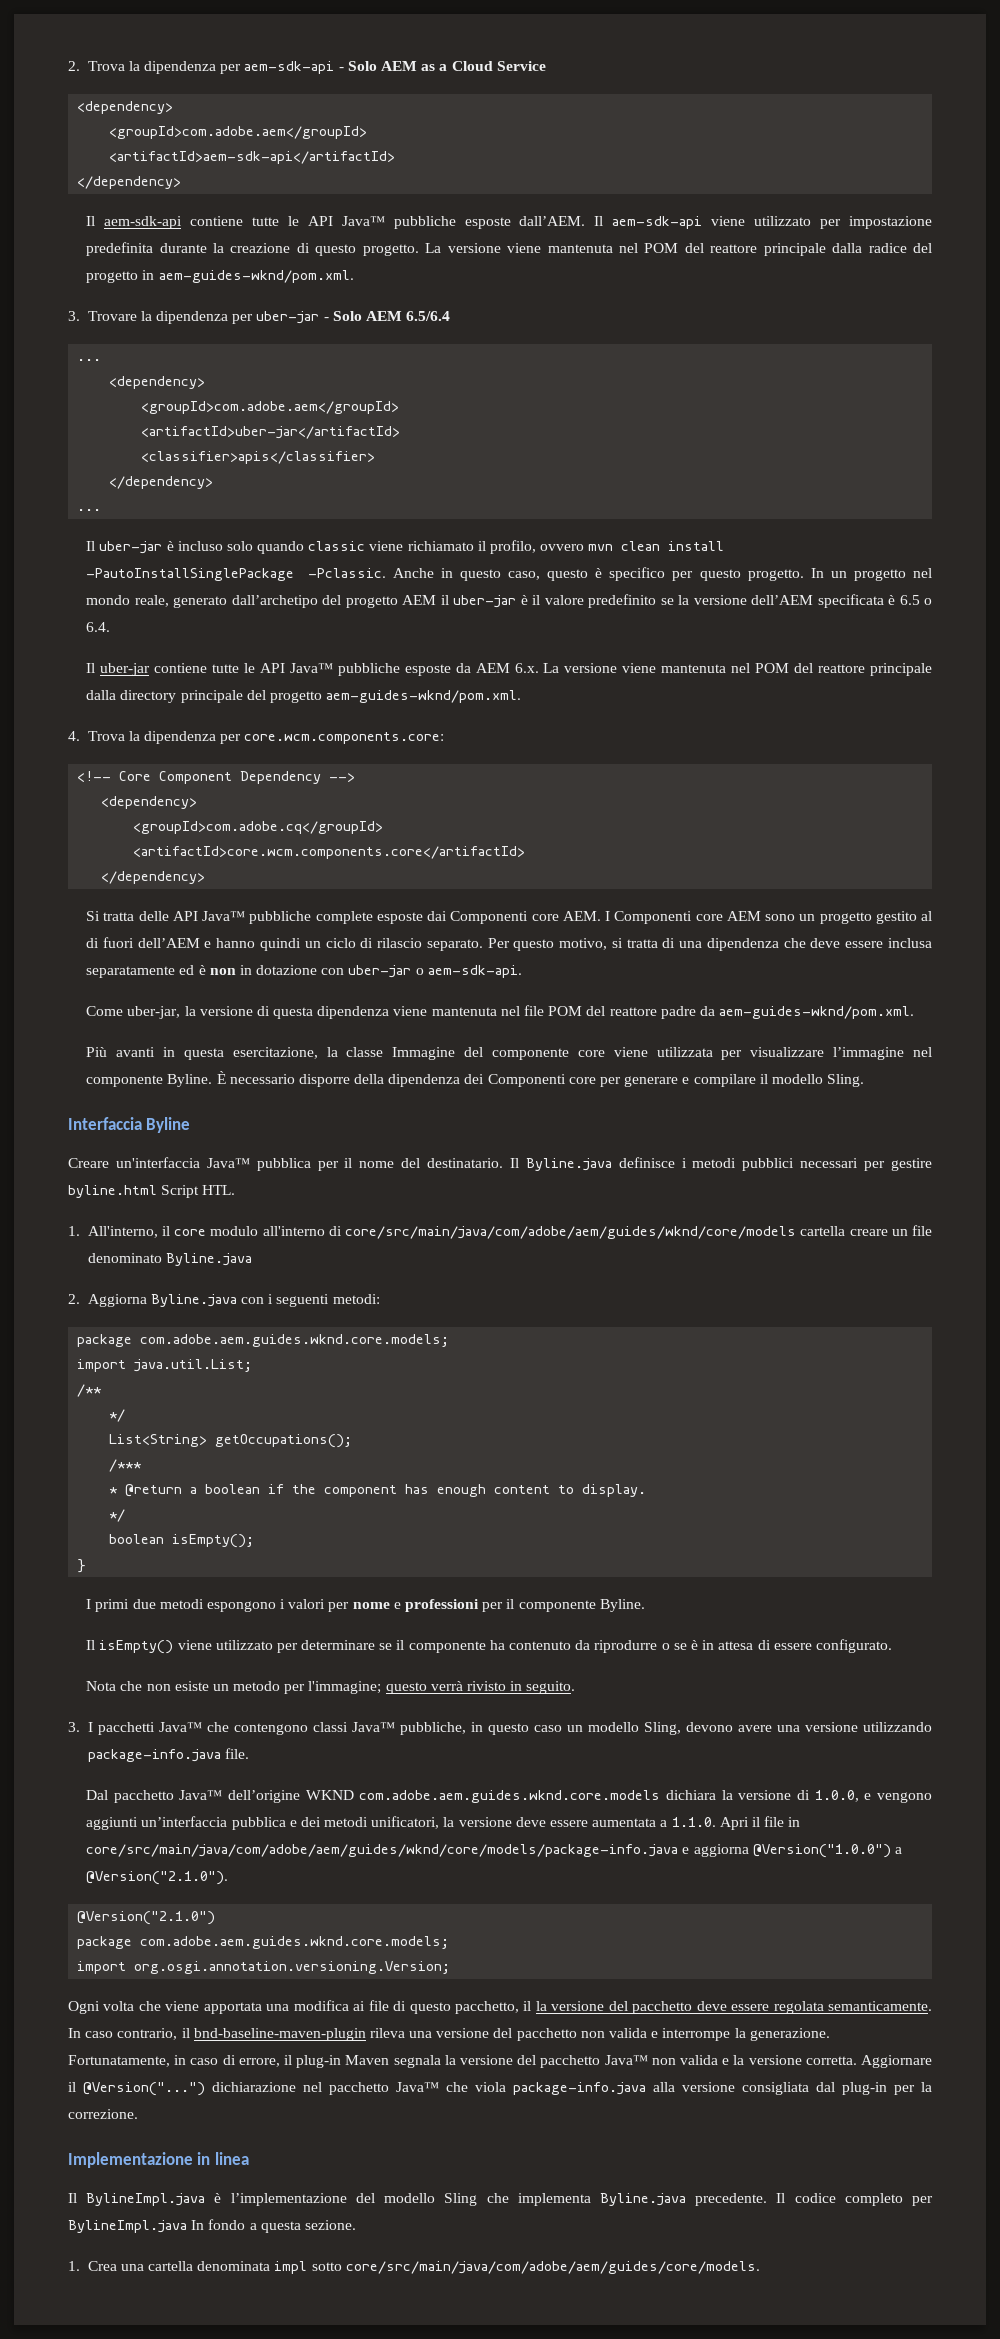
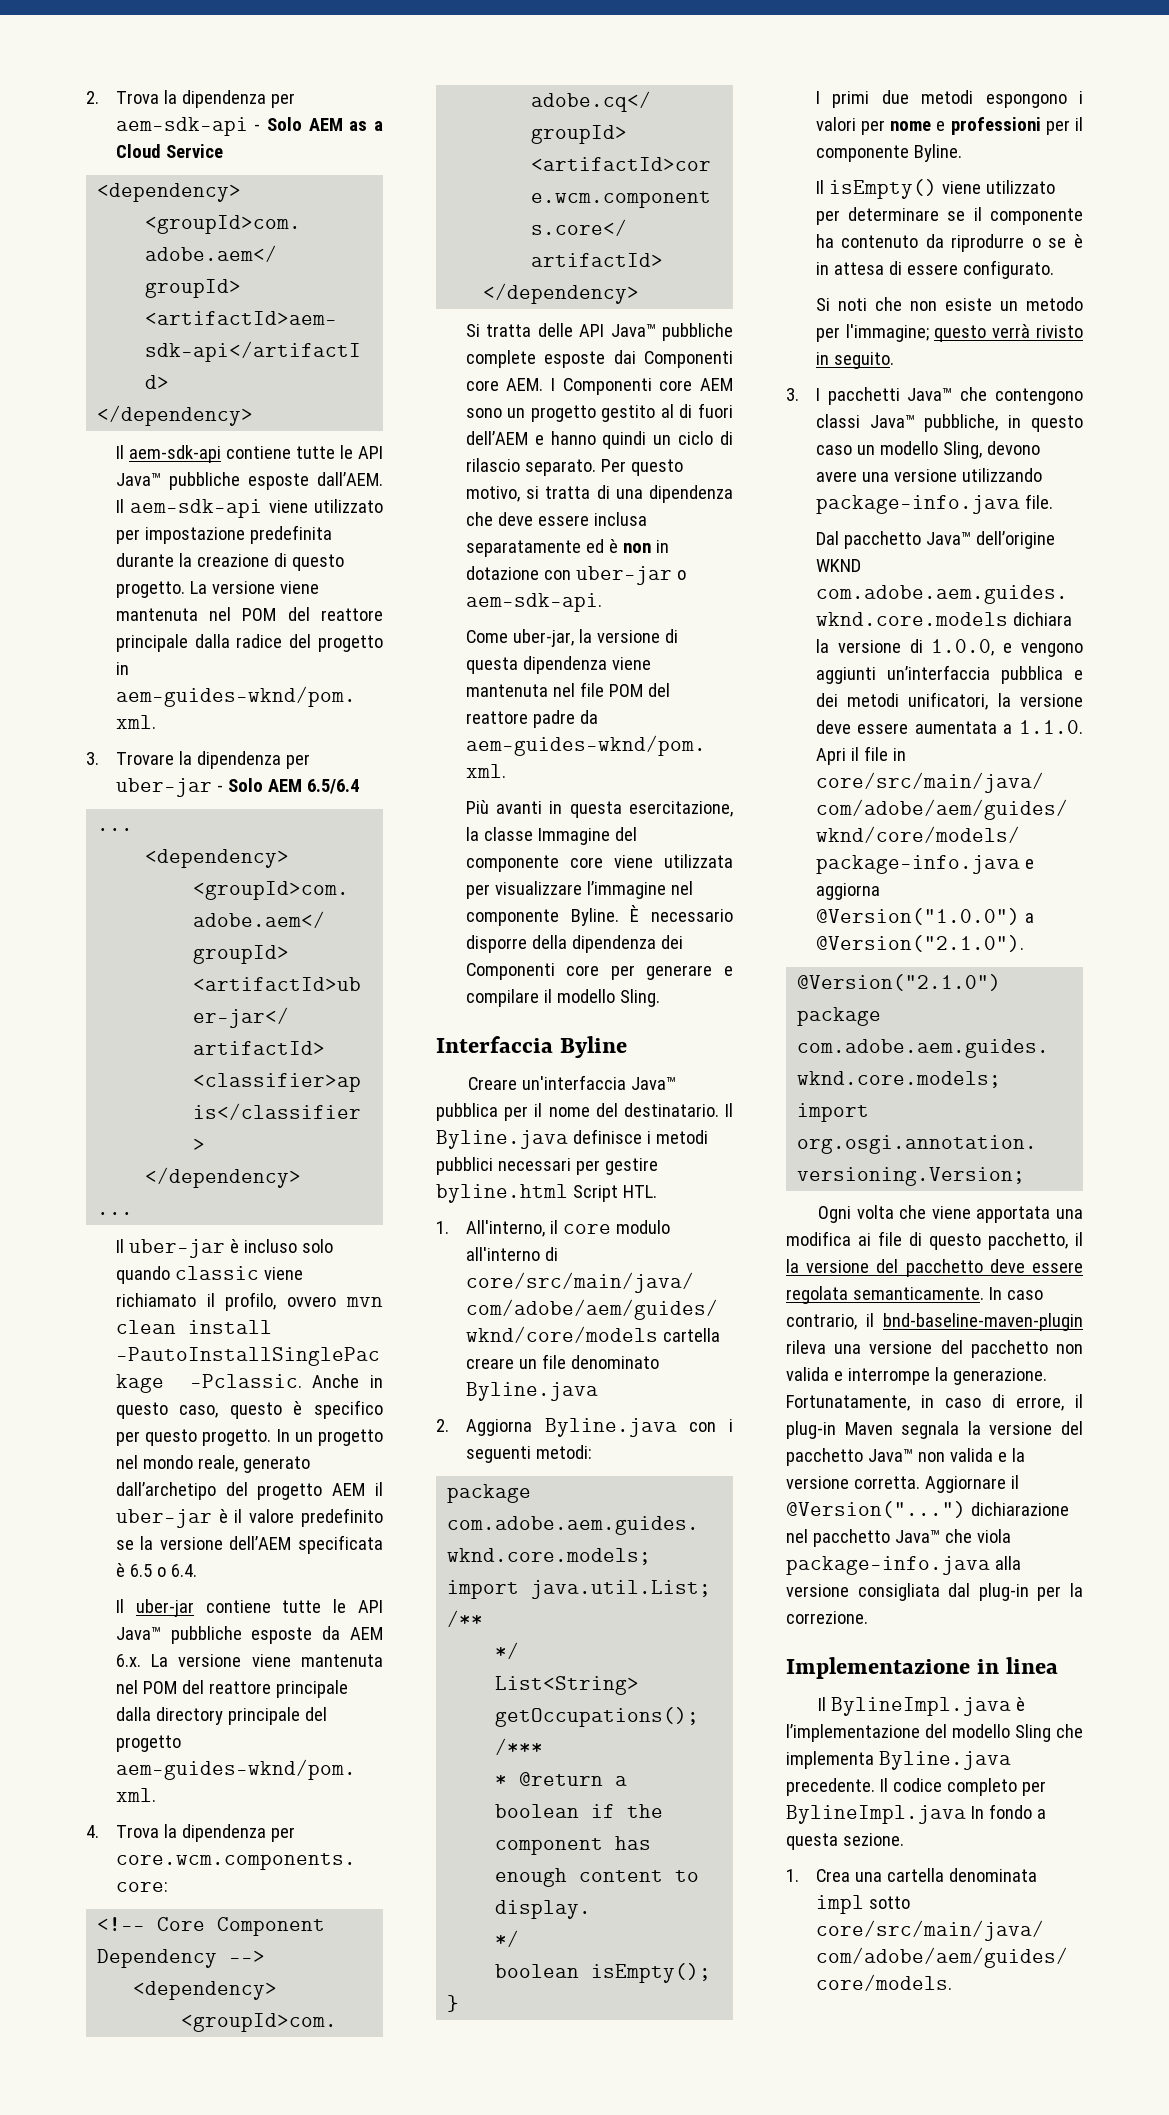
- Nota che non esiste un metodo per l'immagine; questo verrà rivisto in seguito.
+ Si noti che non esiste un metodo per l'immagine; questo verrà rivisto in seguito.

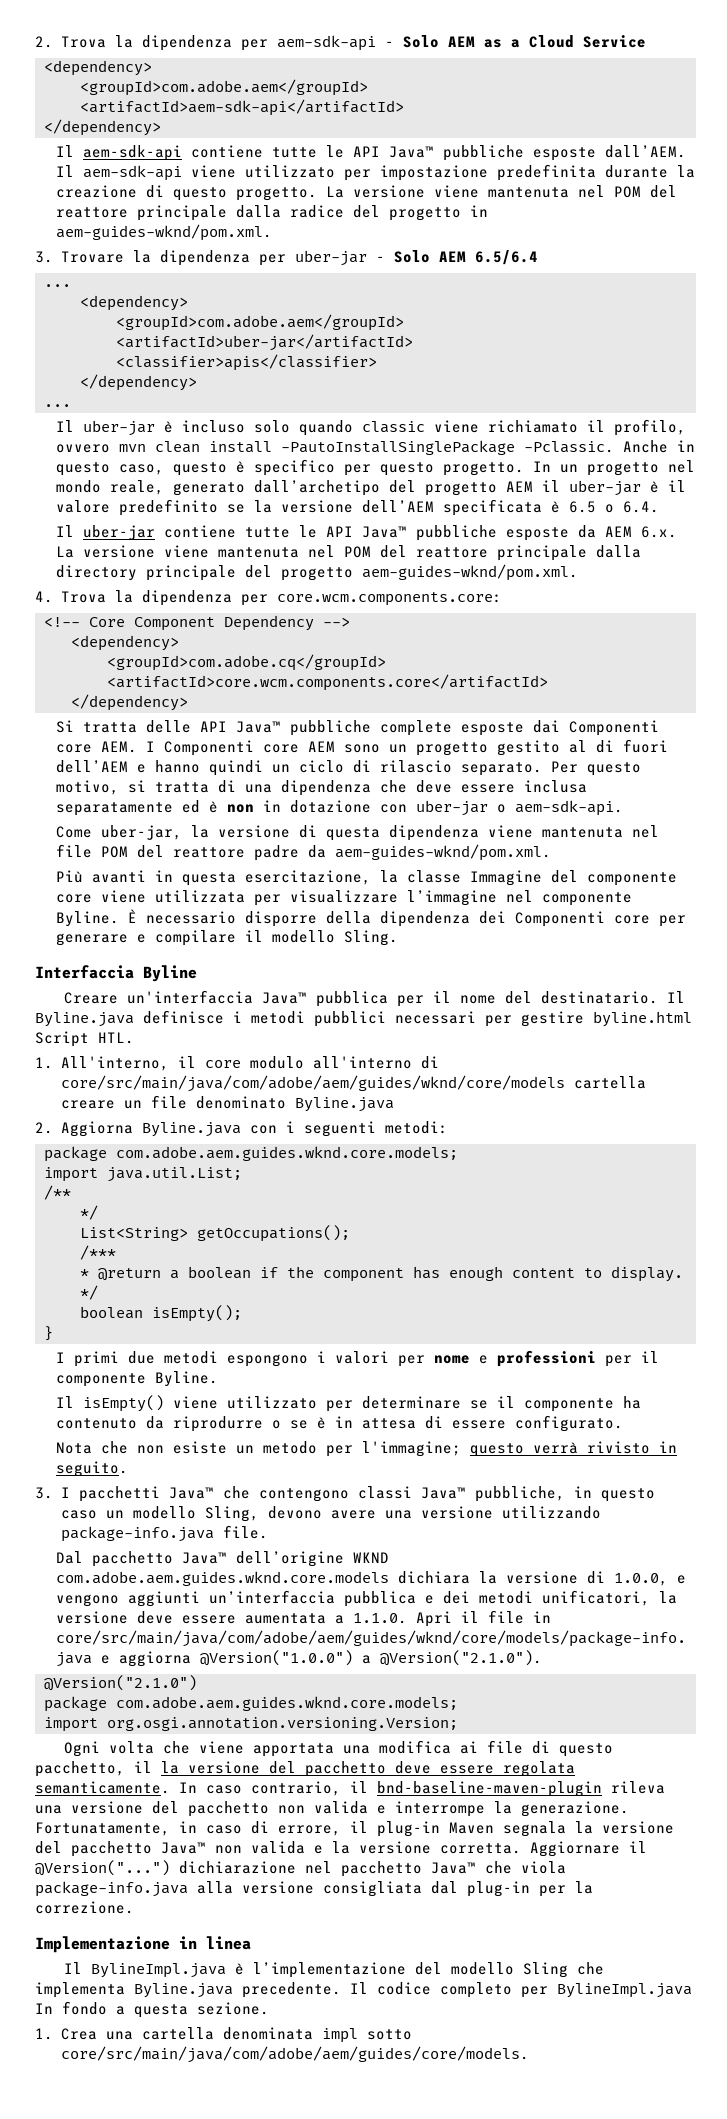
- Si noti che non esiste un metodo per l'immagine; questo verrà rivisto in seguito.
+ Nota che non esiste un metodo per l'immagine; questo verrà rivisto in seguito.

